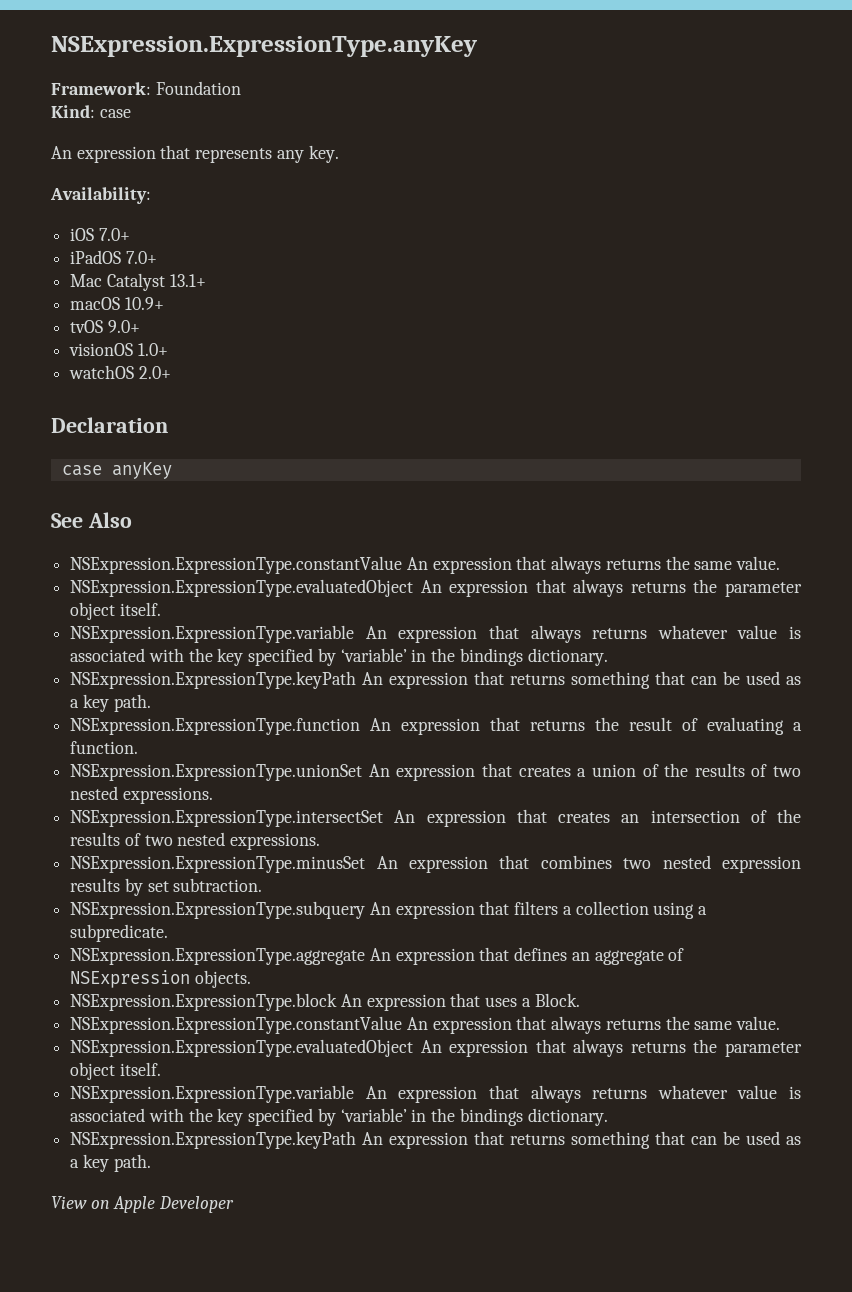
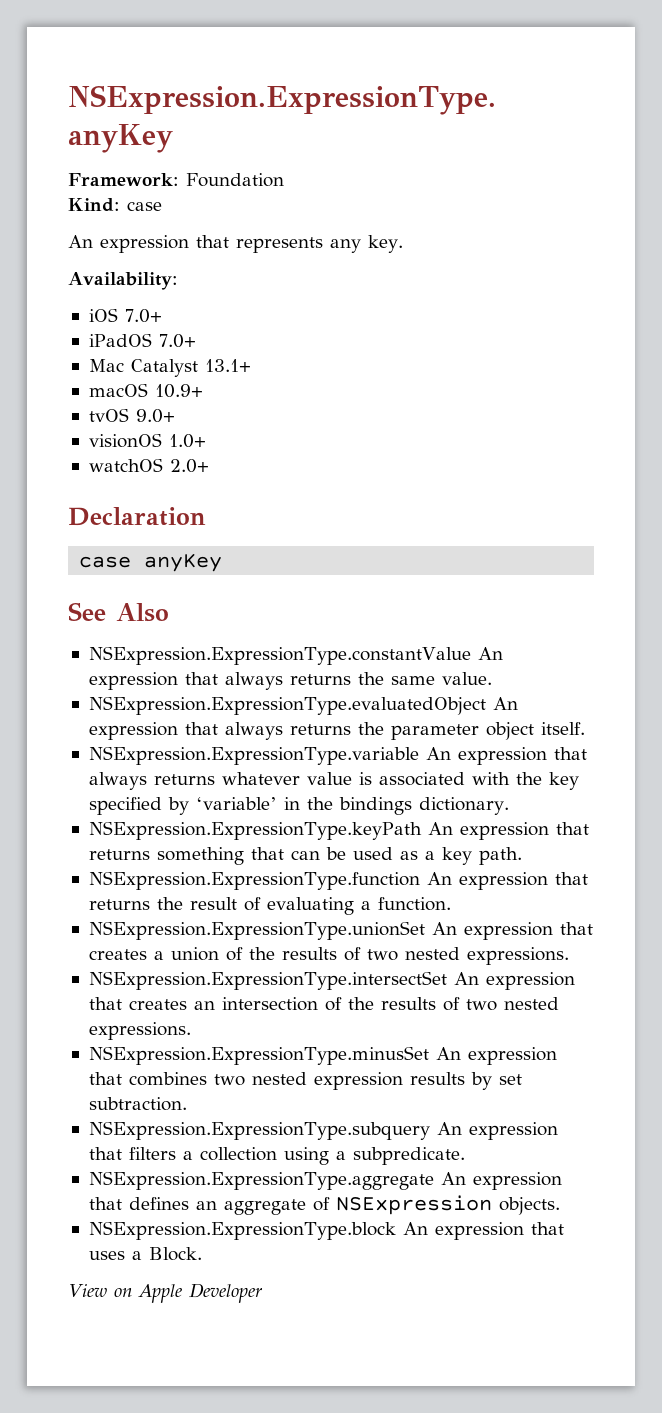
  NSExpression.ExpressionType.block An expression that uses a Block.
- NSExpression.ExpressionType.constantValue An expression that always returns the same value.
- NSExpression.ExpressionType.evaluatedObject An expression that always returns the parameter object itself.
- NSExpression.ExpressionType.variable An expression that always returns whatever value is associated with the key specified by ‘variable’ in the bindings dictionary.
- NSExpression.ExpressionType.keyPath An expression that returns something that can be used as a key path.

